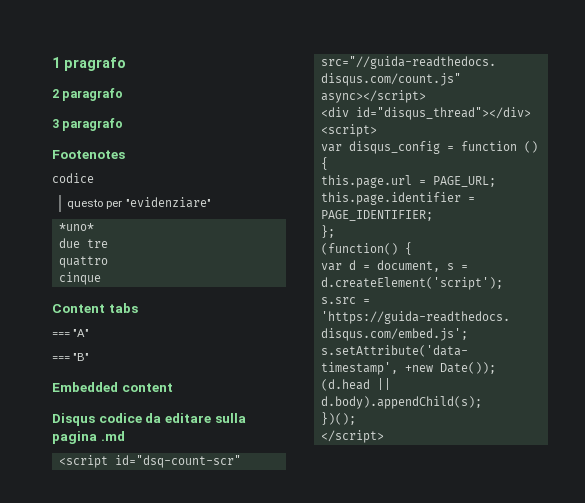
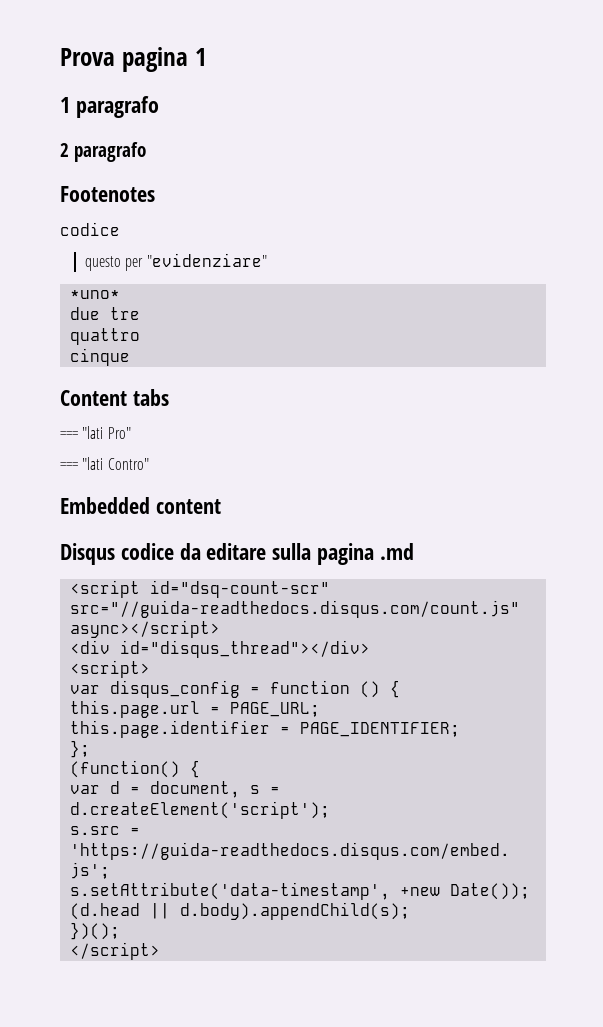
- 1 pragrafo
+ Prova pagina 1
+ 1 paragrafo
- 3 paragrafo
- === "A"
- === "B"
+ === "lati Pro"
+ === "lati Contro"

